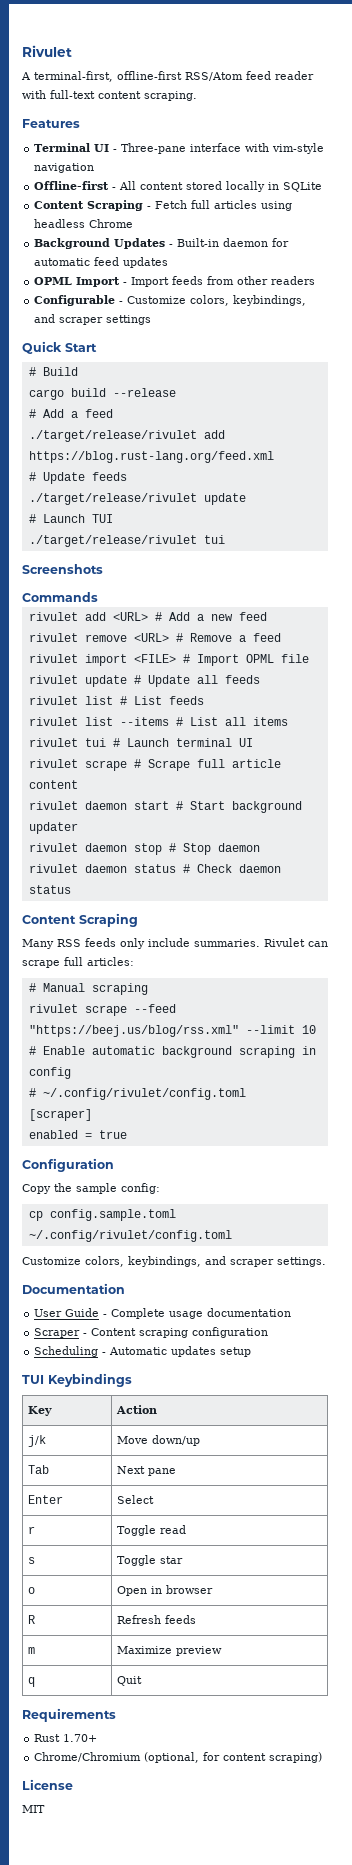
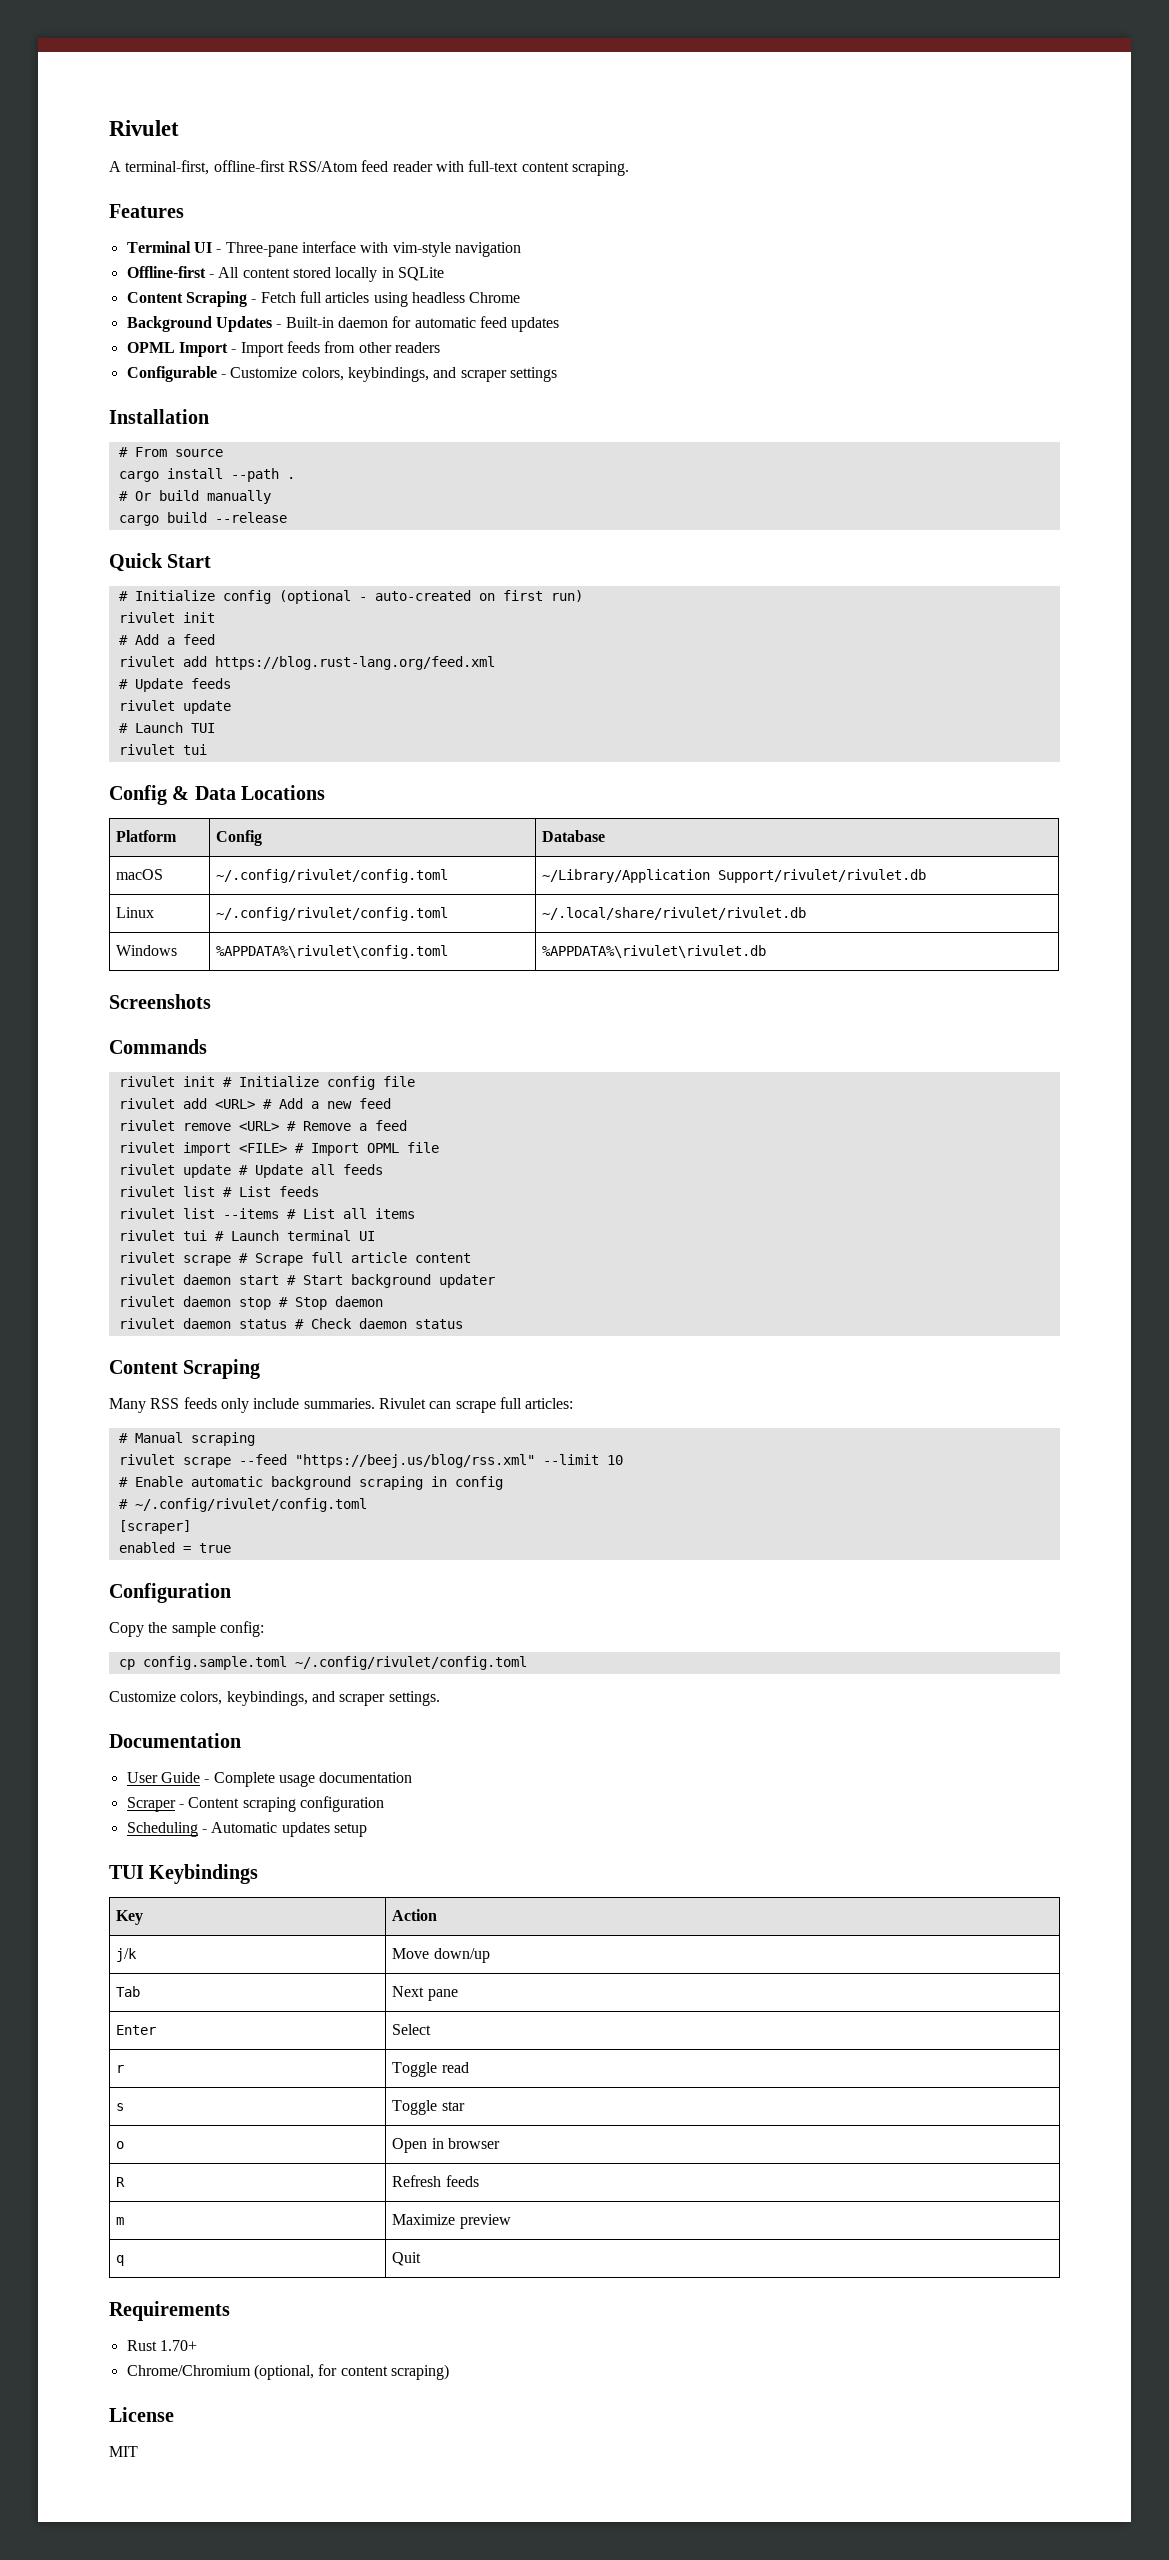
+ Installation
+ # From source
+ cargo install --path .
+ # Or build manually
+ cargo build --release
  Quick Start
- # Build
- cargo build --release
+ # Initialize config (optional - auto-created on first run)
+ rivulet init
- ./target/release/rivulet add https://blog.rust-lang.org/feed.xml
+ rivulet add https://blog.rust-lang.org/feed.xml
  # Update feeds
- ./target/release/rivulet update
+ rivulet update
  # Launch TUI
- ./target/release/rivulet tui
+ rivulet tui
+ Config & Data Locations
+ Platform | Config | Database
+ macOS | ~/.config/rivulet/config.toml | ~/Library/Application Support/rivulet/rivulet.db
+ Linux | ~/.config/rivulet/config.toml | ~/.local/share/rivulet/rivulet.db
+ Windows | %APPDATA%\rivulet\config.toml | %APPDATA%\rivulet\rivulet.db
  Screenshots
  Commands
+ rivulet init # Initialize config file

